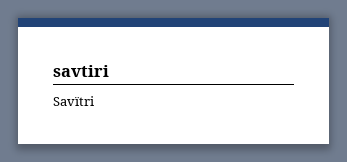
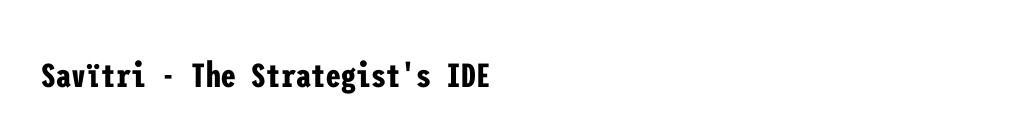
- savtiri
- Savïtri
+ Savïtri - The Strategist's IDE

